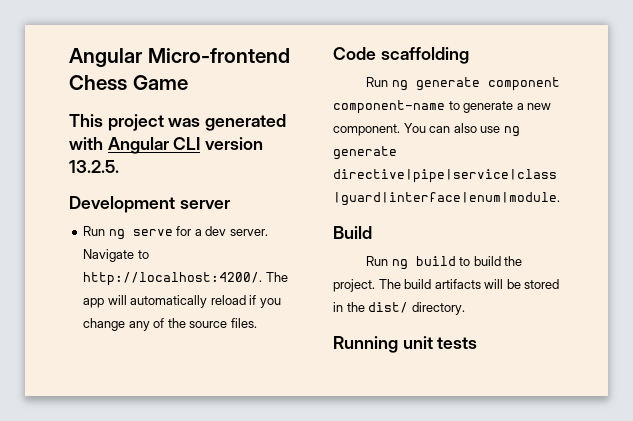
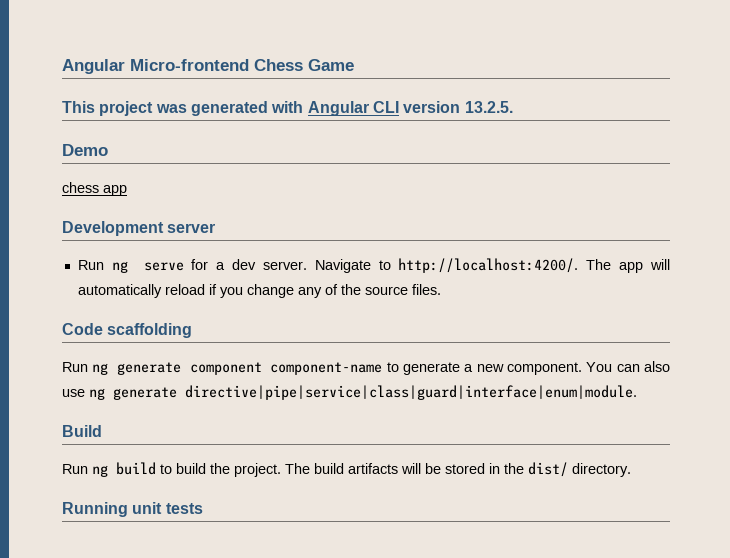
+ Demo
+ chess app

